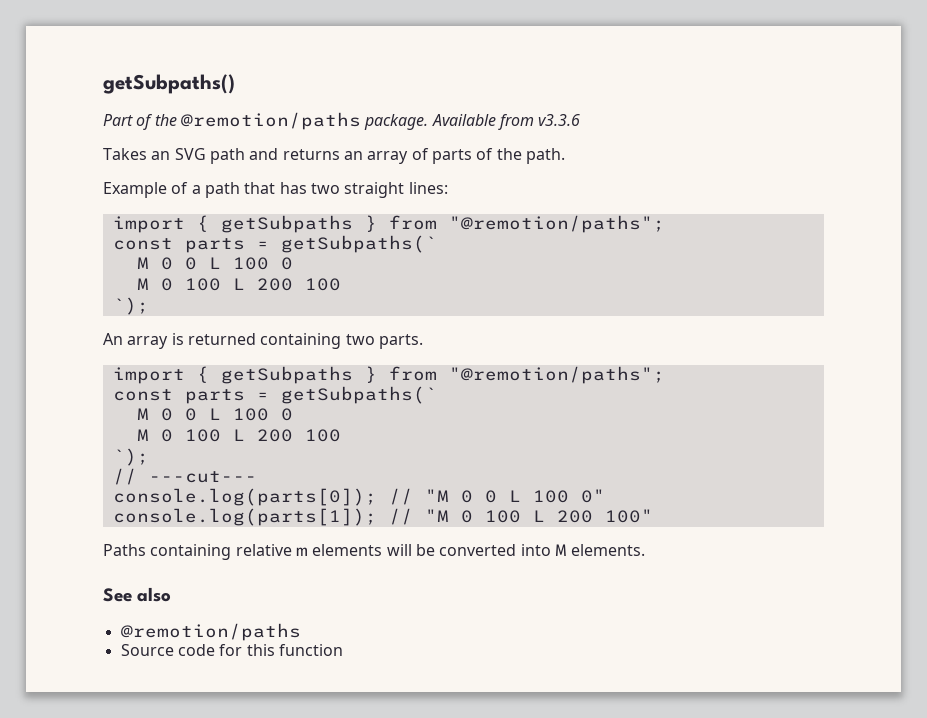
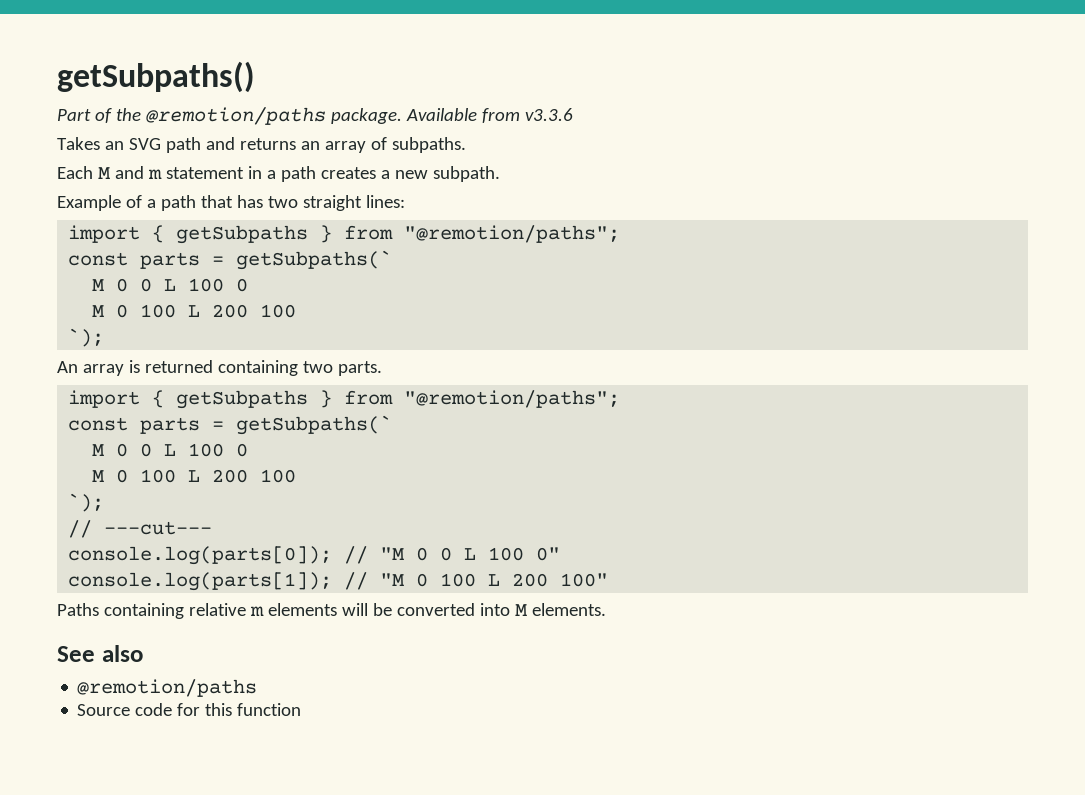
- Takes an SVG path and returns an array of parts of the path.
+ Takes an SVG path and returns an array of subpaths.
+ Each M and m statement in a path creates a new subpath.

